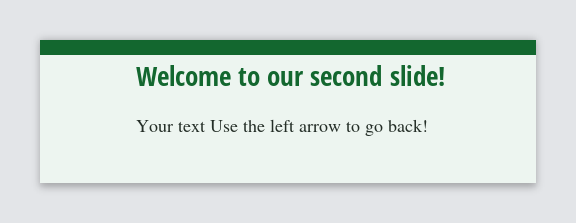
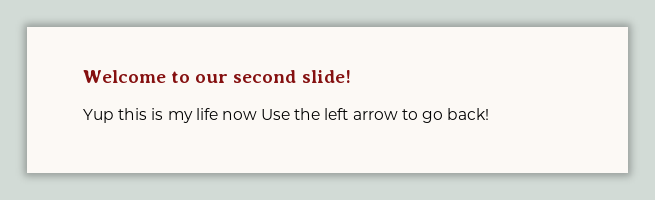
- Your text Use the left arrow to go back!
+ Yup this is my life now Use the left arrow to go back!

